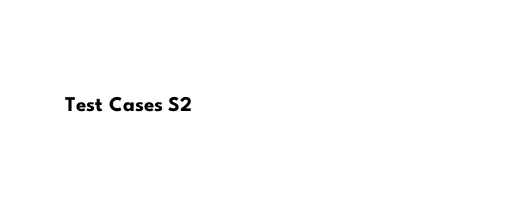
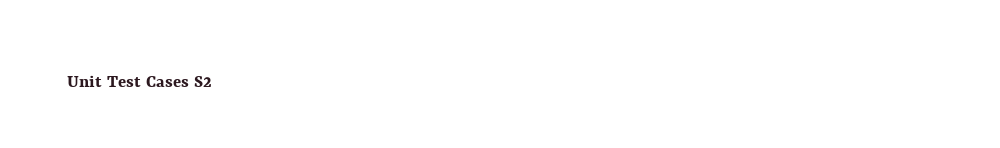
- Test Cases S2
+ Unit Test Cases S2

